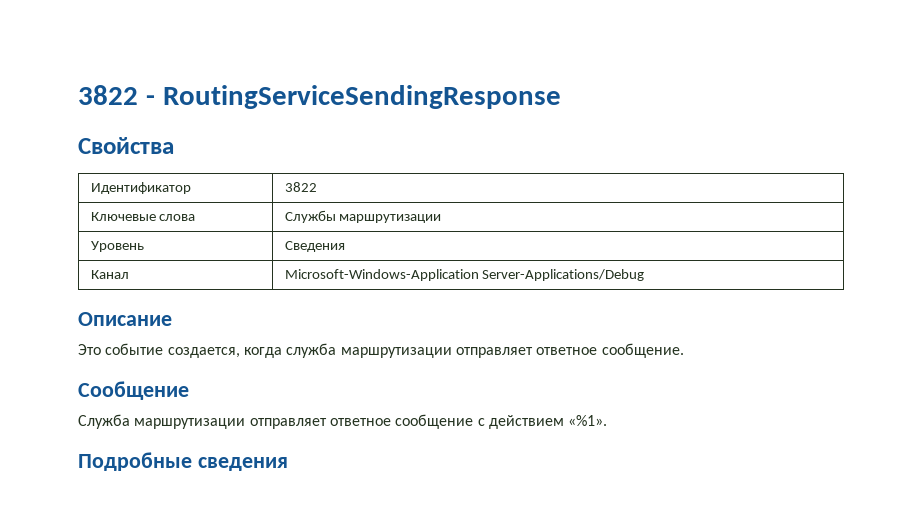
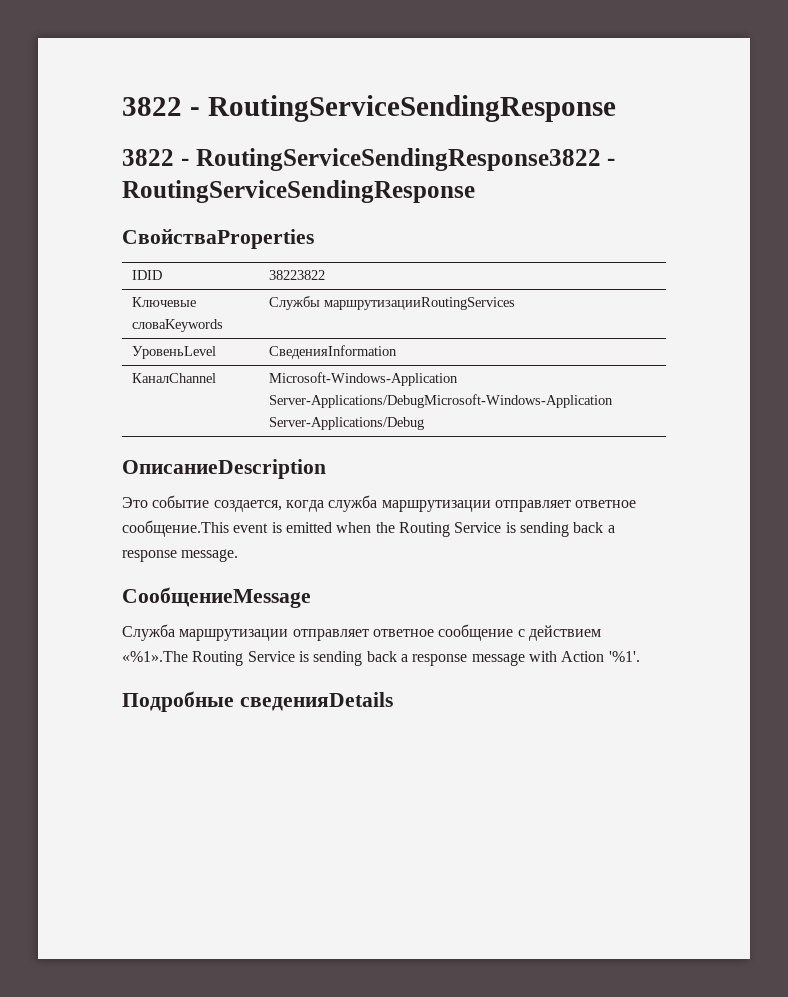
- Свойства
- Идентификатор | 3822
+ 3822 - RoutingServiceSendingResponse3822 - RoutingServiceSendingResponse
+ СвойстваProperties
+ IDID | 38223822
- Ключевые слова | Службы маршрутизации
- Уровень | Сведения
- Канал | Microsoft-Windows-Application Server-Applications/Debug
+ Ключевые словаKeywords | Службы маршрутизацииRoutingServices
+ УровеньLevel | СведенияInformation
+ КаналChannel | Microsoft-Windows-Application Server-Applications/DebugMicrosoft-Windows-Application Server-Applications/Debug
- Описание
+ ОписаниеDescription
- Это событие создается, когда служба маршрутизации отправляет ответное сообщение.
- Сообщение
+ Это событие создается, когда служба маршрутизации отправляет ответное сообщение.This event is emitted when the Routing Service is sending back a response message.
+ СообщениеMessage
- Служба маршрутизации отправляет ответное сообщение с действием «%1».
+ Служба маршрутизации отправляет ответное сообщение с действием «%1».The Routing Service is sending back a response message with Action '%1'.
- Подробные сведения
+ Подробные сведенияDetails

